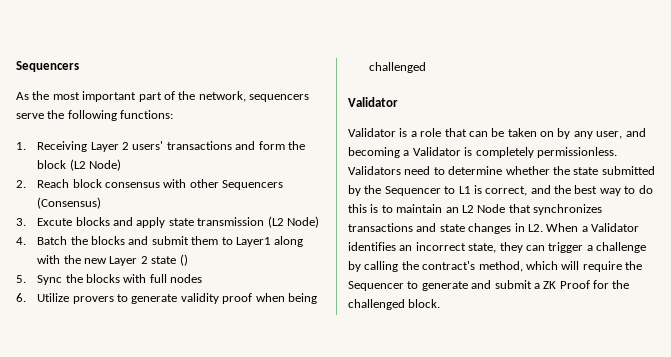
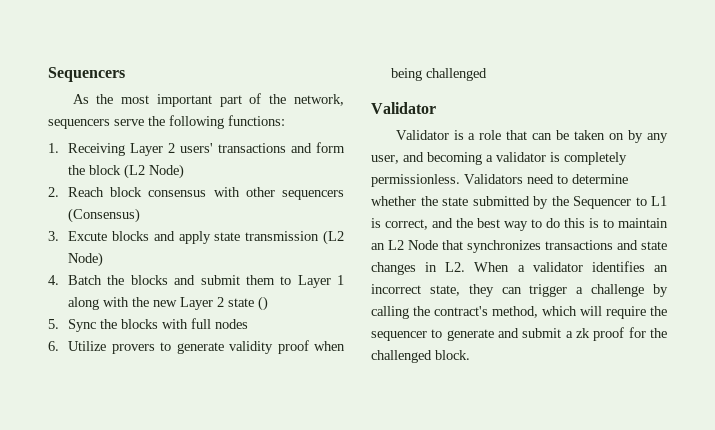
- 2. Reach block consensus with other Sequencers (Consensus)
+ 2. Reach block consensus with other sequencers (Consensus)
- 4. Batch the blocks and submit them to Layer1 along with the new Layer 2 state ()
+ 4. Batch the blocks and submit them to Layer 1 along with the new Layer 2 state ()
- Validator is a role that can be taken on by any user, and becoming a Validator is completely permissionless.
+ Validator is a role that can be taken on by any user, and becoming a validator is completely permissionless.
- Validators need to determine whether the state submitted by the Sequencer to L1 is correct, and the best way to do this is to maintain an L2 Node that synchronizes transactions and state changes in L2. When a Validator identifies an incorrect state, they can trigger a challenge by calling the contract's method, which will require the Sequencer to generate and submit a ZK Proof for the challenged block.
+ Validators need to determine whether the state submitted by the Sequencer to L1 is correct, and the best way to do this is to maintain an L2 Node that synchronizes transactions and state changes in L2. When a validator identifies an incorrect state, they can trigger a challenge by calling the contract's method, which will require the sequencer to generate and submit a zk proof for the challenged block.

